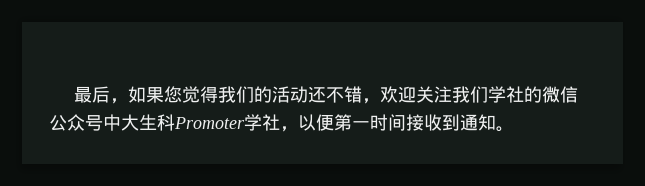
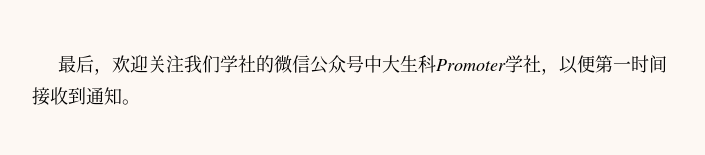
- 最后，如果您觉得我们的活动还不错，欢迎关注我们学社的微信公众号中大生科Promoter学社，以便第一时间接收到通知。
+ 最后，欢迎关注我们学社的微信公众号中大生科Promoter学社，以便第一时间接收到通知。

